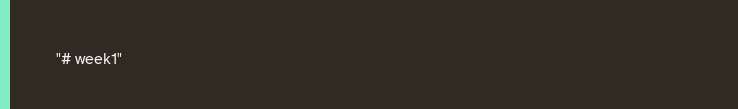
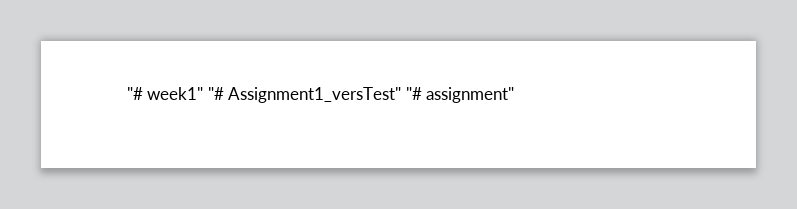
- "# week1"
+ "# week1" "# Assignment1_versTest" "# assignment"

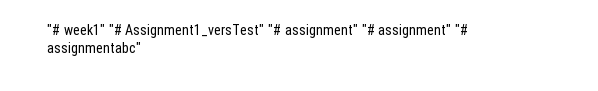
- "# week1" "# Assignment1_versTest" "# assignment"
+ "# week1" "# Assignment1_versTest" "# assignment" "# assignment" "# assignmentabc"

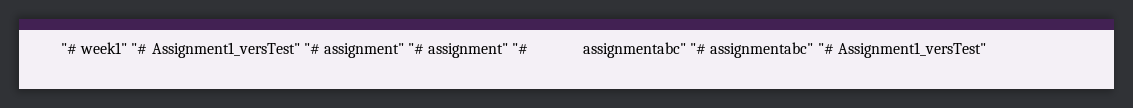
- "# week1" "# Assignment1_versTest" "# assignment" "# assignment" "# assignmentabc"
+ "# week1" "# Assignment1_versTest" "# assignment" "# assignment" "# assignmentabc" "# assignmentabc" "# Assignment1_versTest"

